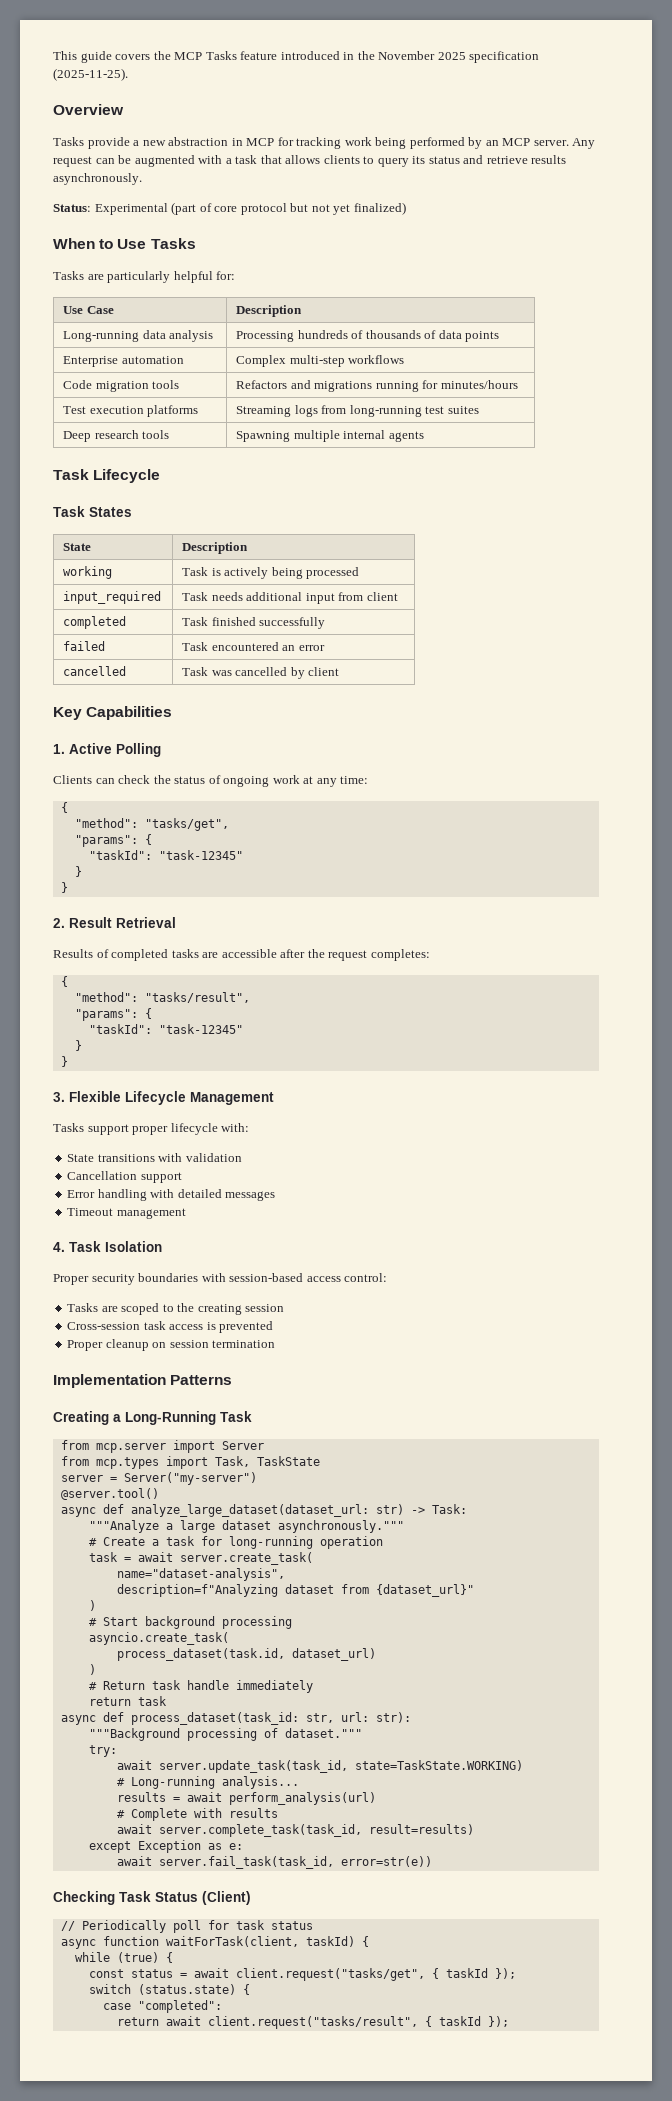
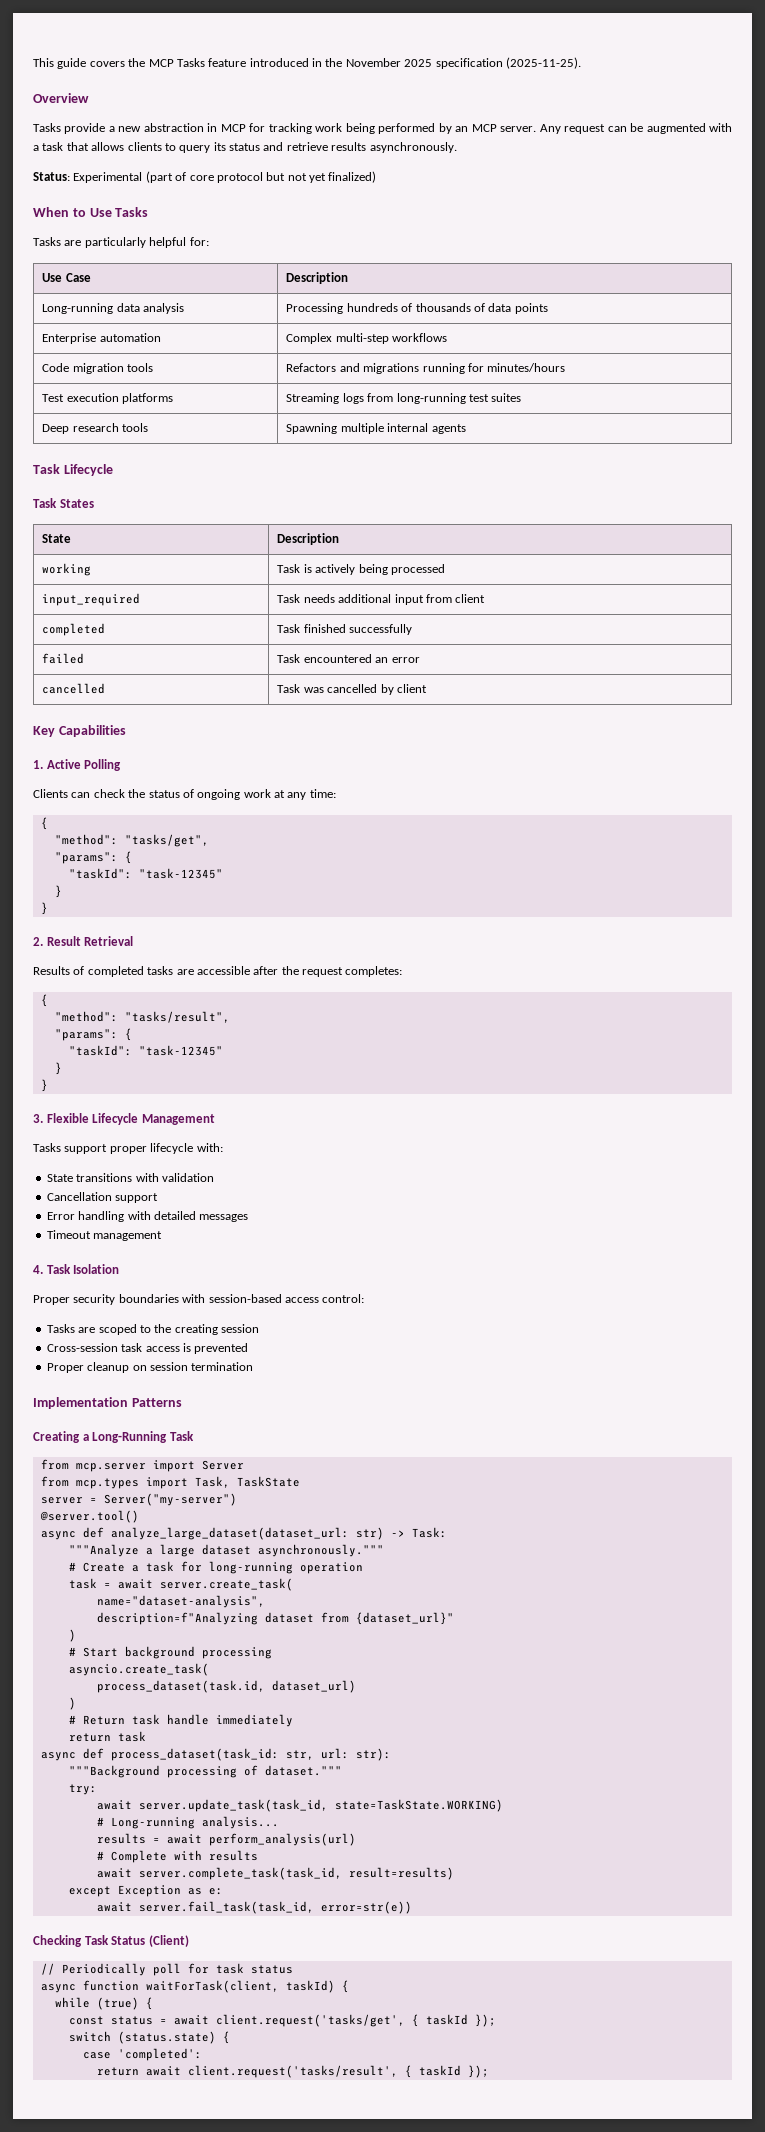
- const status = await client.request("tasks/get", { taskId });
+ const status = await client.request('tasks/get', { taskId });
- case "completed":
+ case 'completed':
- return await client.request("tasks/result", { taskId });
+ return await client.request('tasks/result', { taskId });

